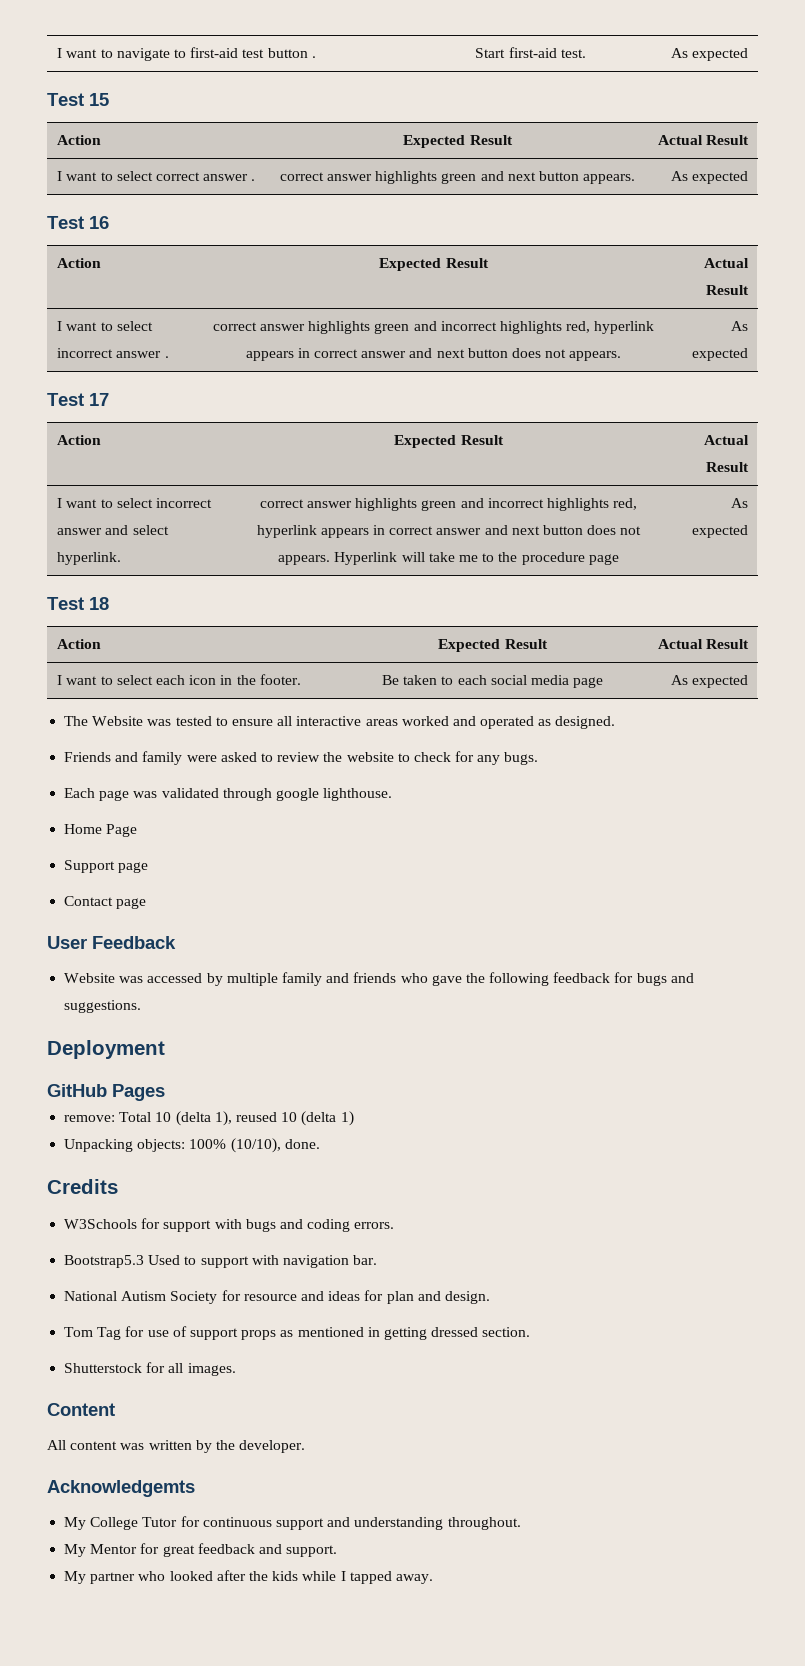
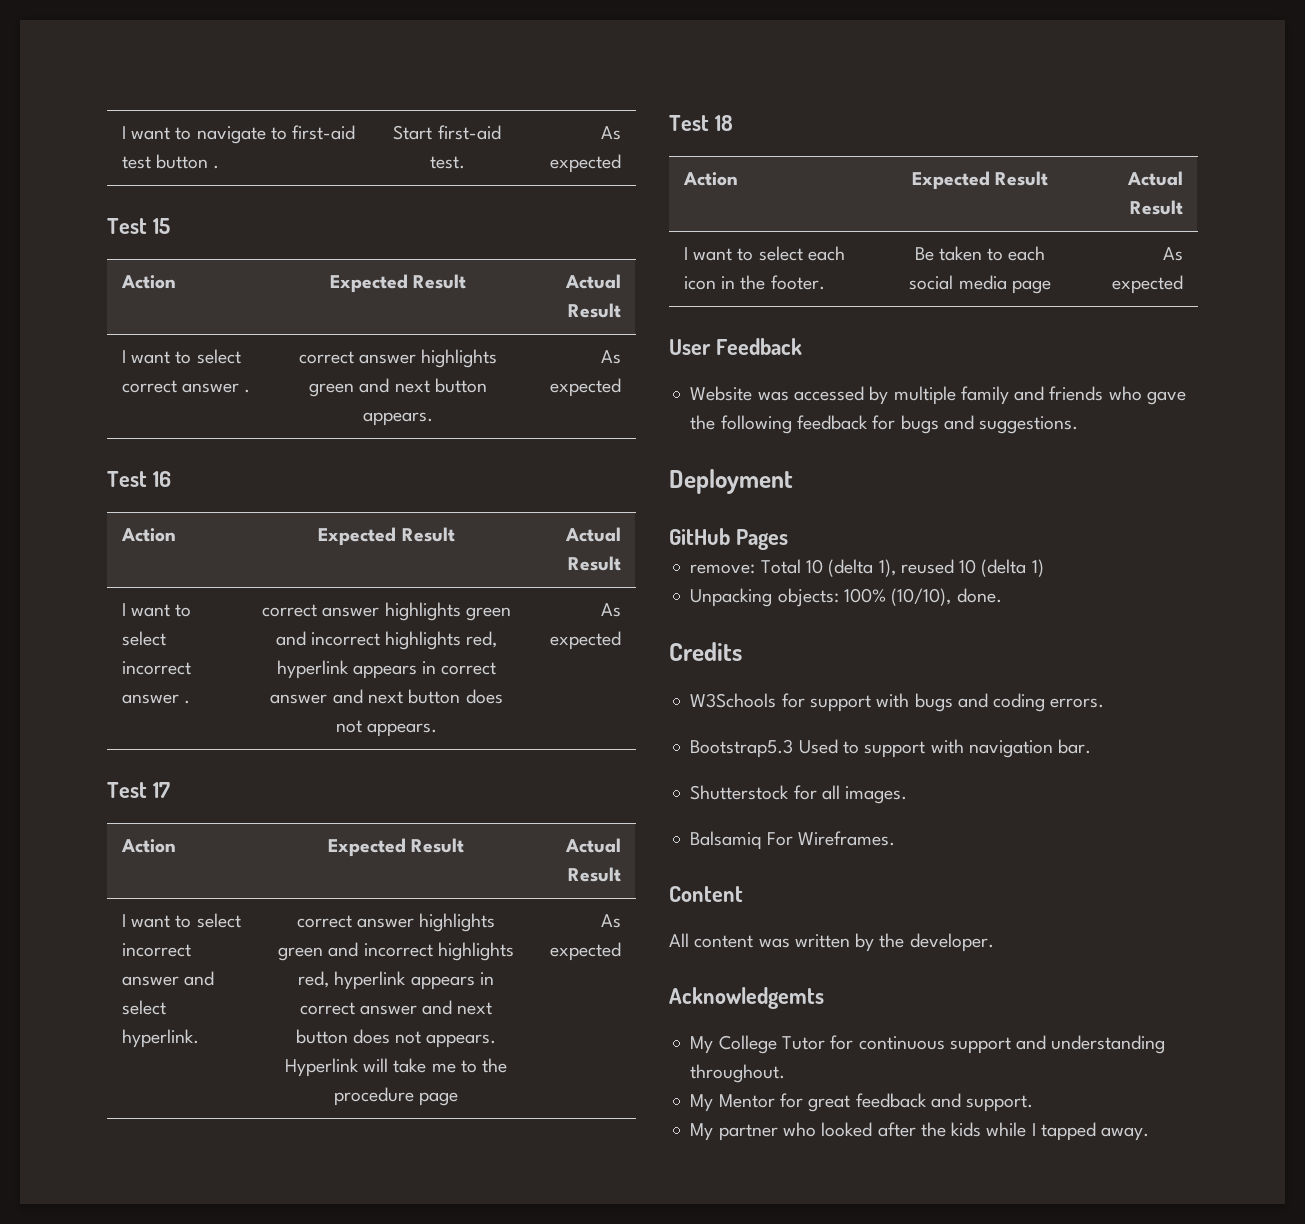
- The Website was tested to ensure all interactive areas worked and operated as designed.
- Friends and family were asked to review the website to check for any bugs.
- Each page was validated through google lighthouse.
- Home Page
- Support page
- Contact page
- National Autism Society for resource and ideas for plan and design.
- Tom Tag for use of support props as mentioned in getting dressed section.
+ Balsamiq For Wireframes.

